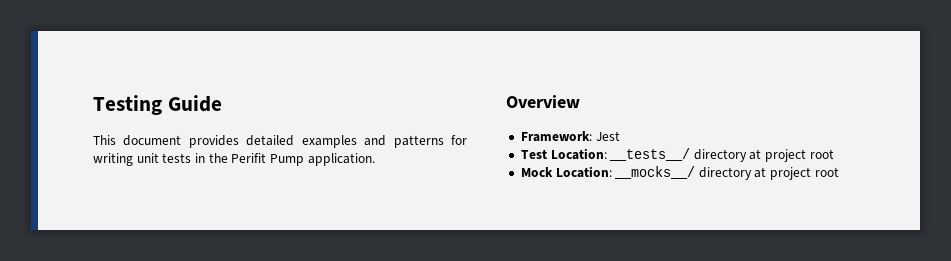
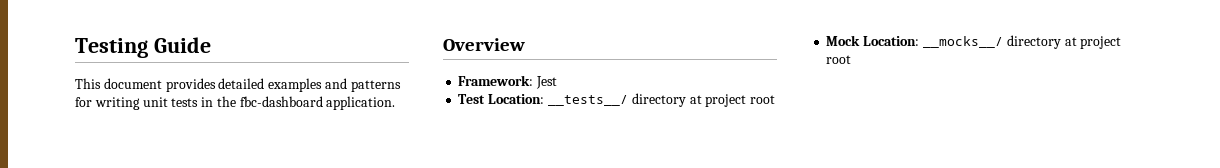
- This document provides detailed examples and patterns for writing unit tests in the Perifit Pump application.
+ This document provides detailed examples and patterns for writing unit tests in the fbc-dashboard application.

